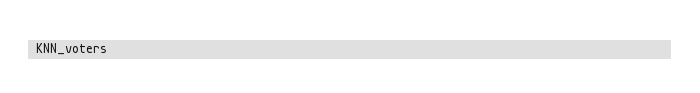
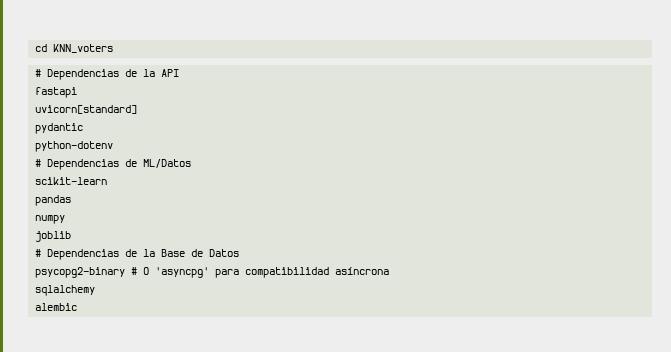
- KNN_voters
+ cd KNN_voters
+ # Dependencias de la API
+ fastapi
+ uvicorn[standard]
+ pydantic
+ python-dotenv
+ # Dependencias de ML/Datos
+ scikit-learn
+ pandas
+ numpy
+ joblib
+ # Dependencias de la Base de Datos
+ psycopg2-binary # O 'asyncpg' para compatibilidad asíncrona
+ sqlalchemy
+ alembic

